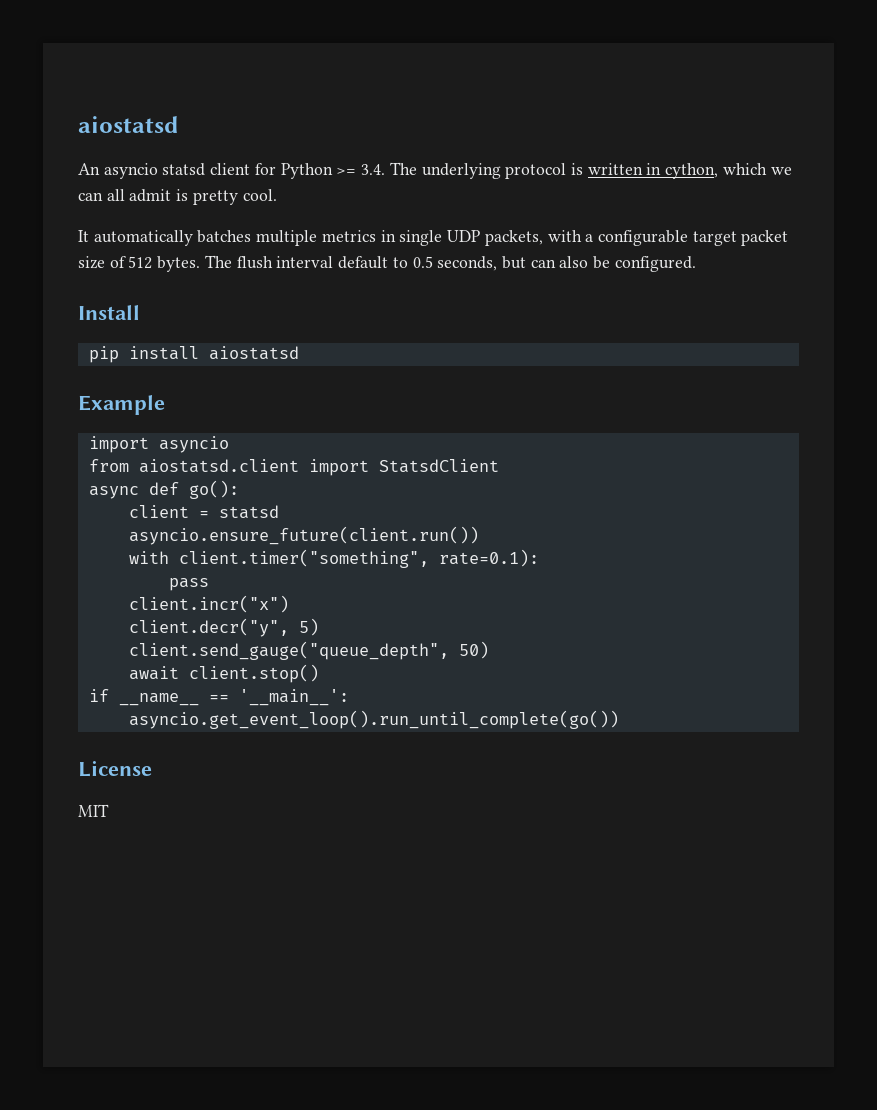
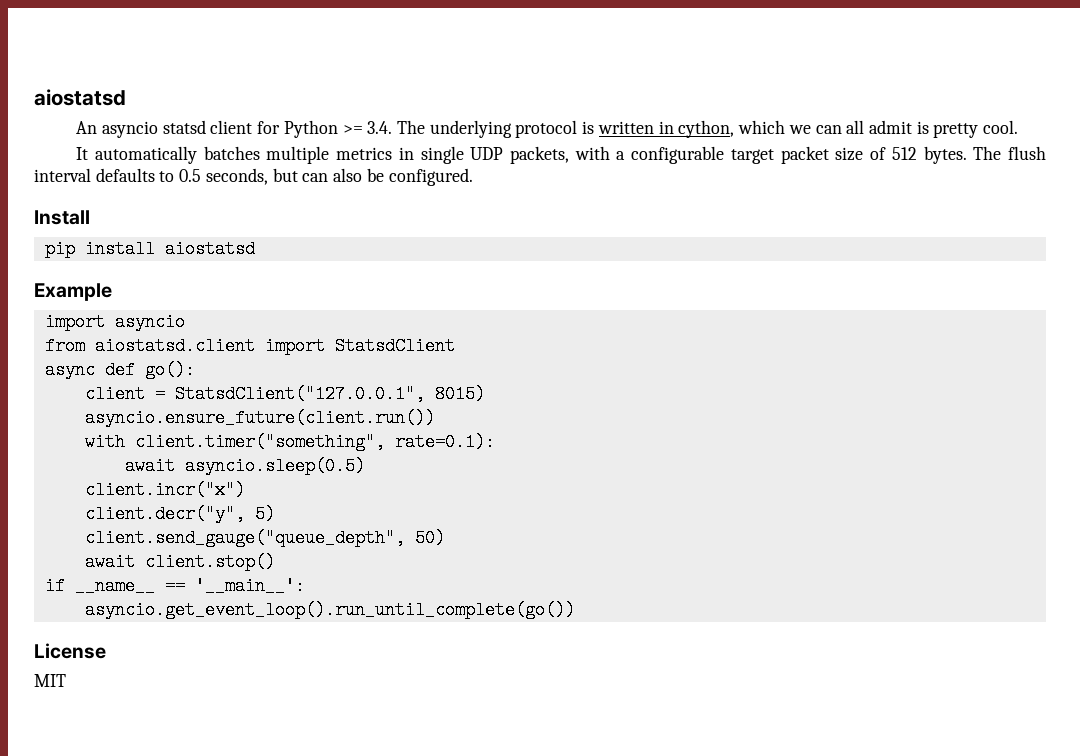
- The flush interval default to 0.5 seconds, but can also be configured.
+ The flush interval defaults to 0.5 seconds, but can also be configured.
- client = statsd
+ client = StatsdClient("127.0.0.1", 8015)
- pass
+ await asyncio.sleep(0.5)

